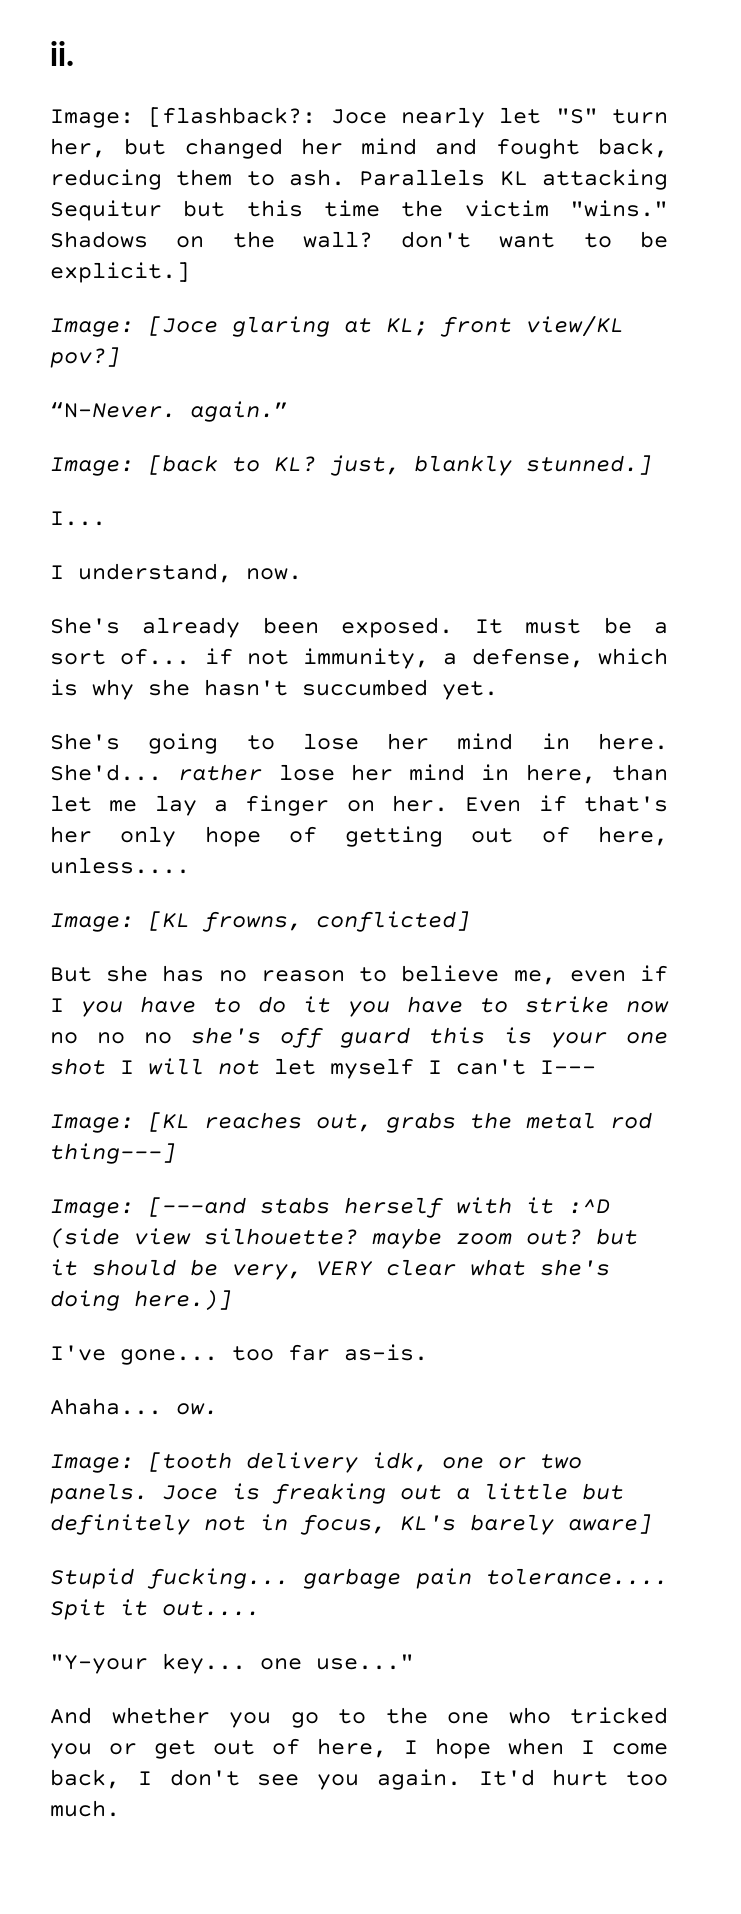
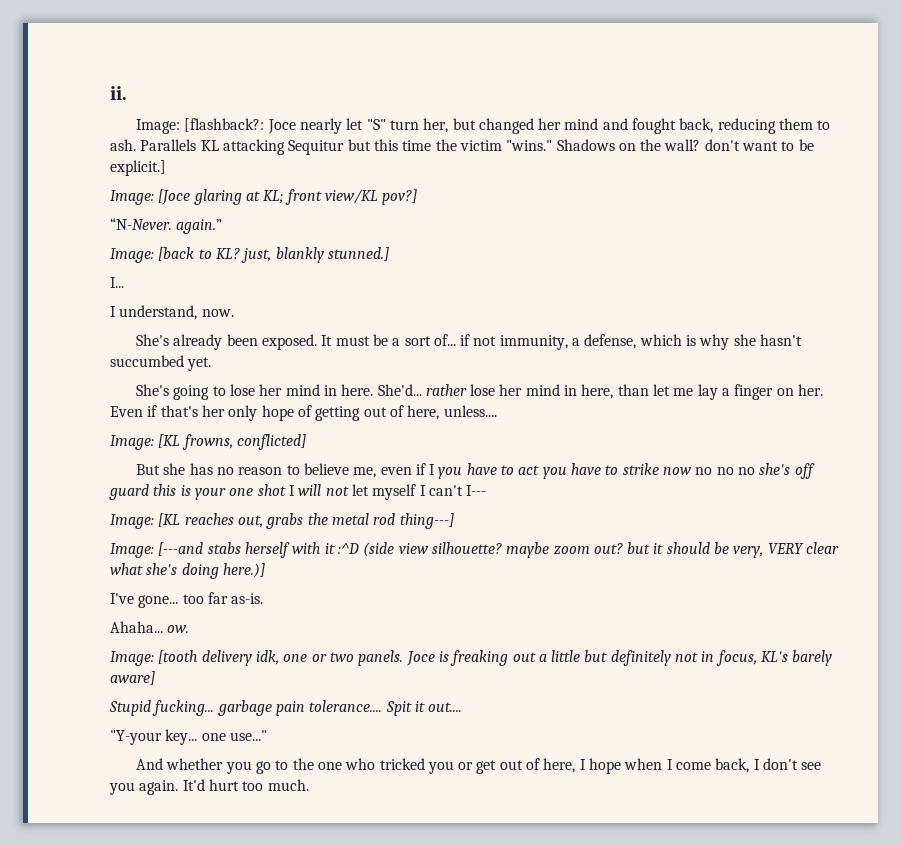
- But she has no reason to believe me, even if I you have to do it you have to strike now no no no she's off guard this is your one shot I will not let myself I can't I---
+ But she has no reason to believe me, even if I you have to act you have to strike now no no no she's off guard this is your one shot I will not let myself I can't I---

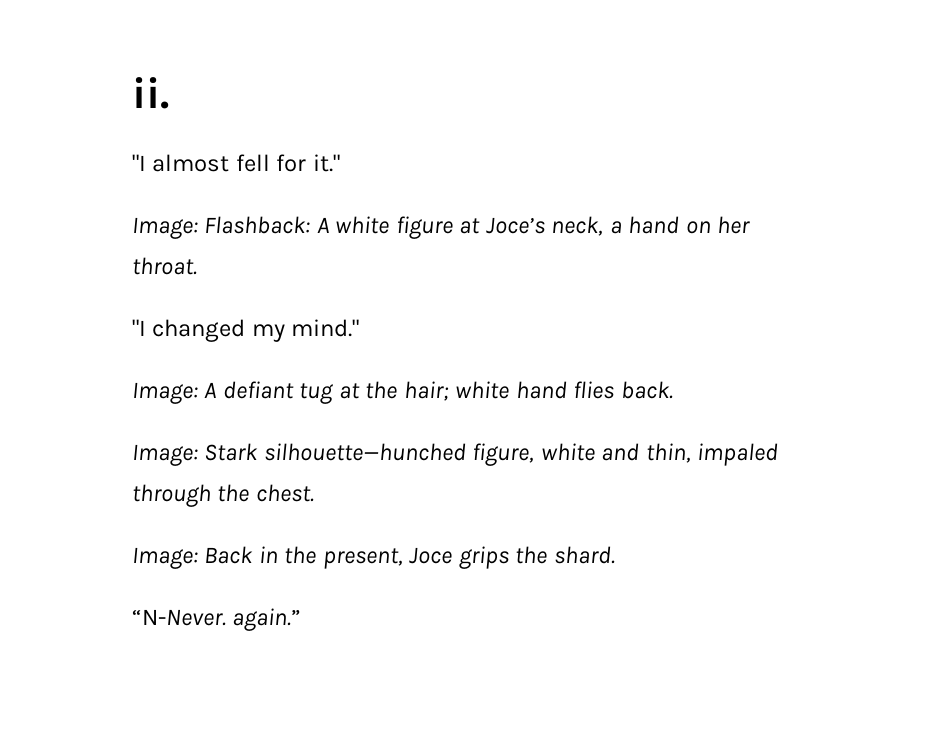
- Image: [flashback?: Joce nearly let "S" turn her, but changed her mind and fought back, reducing them to ash. Parallels KL attacking Sequitur but this time the victim "wins." Shadows on the wall? don't want to be explicit.]
- Image: [Joce glaring at KL; front view/KL pov?]
+ "I almost fell for it."
+ Image: Flashback: A white figure at Joce’s neck, a hand on her throat.
+ "I changed my mind."
+ Image: A defiant tug at the hair; white hand flies back.
+ Image: Stark silhouette—hunched figure, white and thin, impaled through the chest.
+ Image: Back in the present, Joce grips the shard.
  “N-Never. again.”
- Image: [back to KL? just, blankly stunned.]
- I...
- I understand, now.
- She's already been exposed. It must be a sort of... if not immunity, a defense, which is why she hasn't succumbed yet.
- She's going to lose her mind in here. She'd... rather lose her mind in here, than let me lay a finger on her. Even if that's her only hope of getting out of here, unless....
- Image: [KL frowns, conflicted]
- But she has no reason to believe me, even if I you have to act you have to strike now no no no she's off guard this is your one shot I will not let myself I can't I---
- Image: [KL reaches out, grabs the metal rod thing---]
- Image: [---and stabs herself with it :^D (side view silhouette? maybe zoom out? but it should be very, VERY clear what she's doing here.)]
- I've gone... too far as-is.
- Ahaha... ow.
- Image: [tooth delivery idk, one or two panels. Joce is freaking out a little but definitely not in focus, KL's barely aware]
- Stupid fucking... garbage pain tolerance.... Spit it out....
- "Y-your key... one use..."
- And whether you go to the one who tricked you or get out of here, I hope when I come back, I don't see you again. It'd hurt too much.

